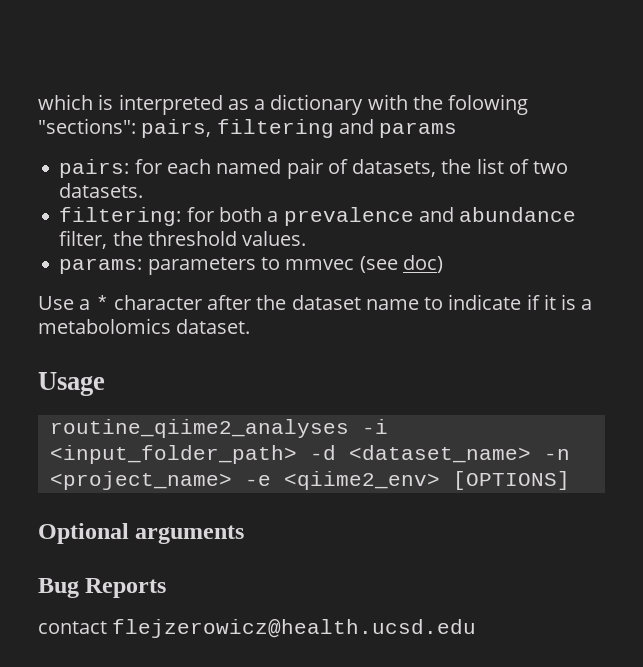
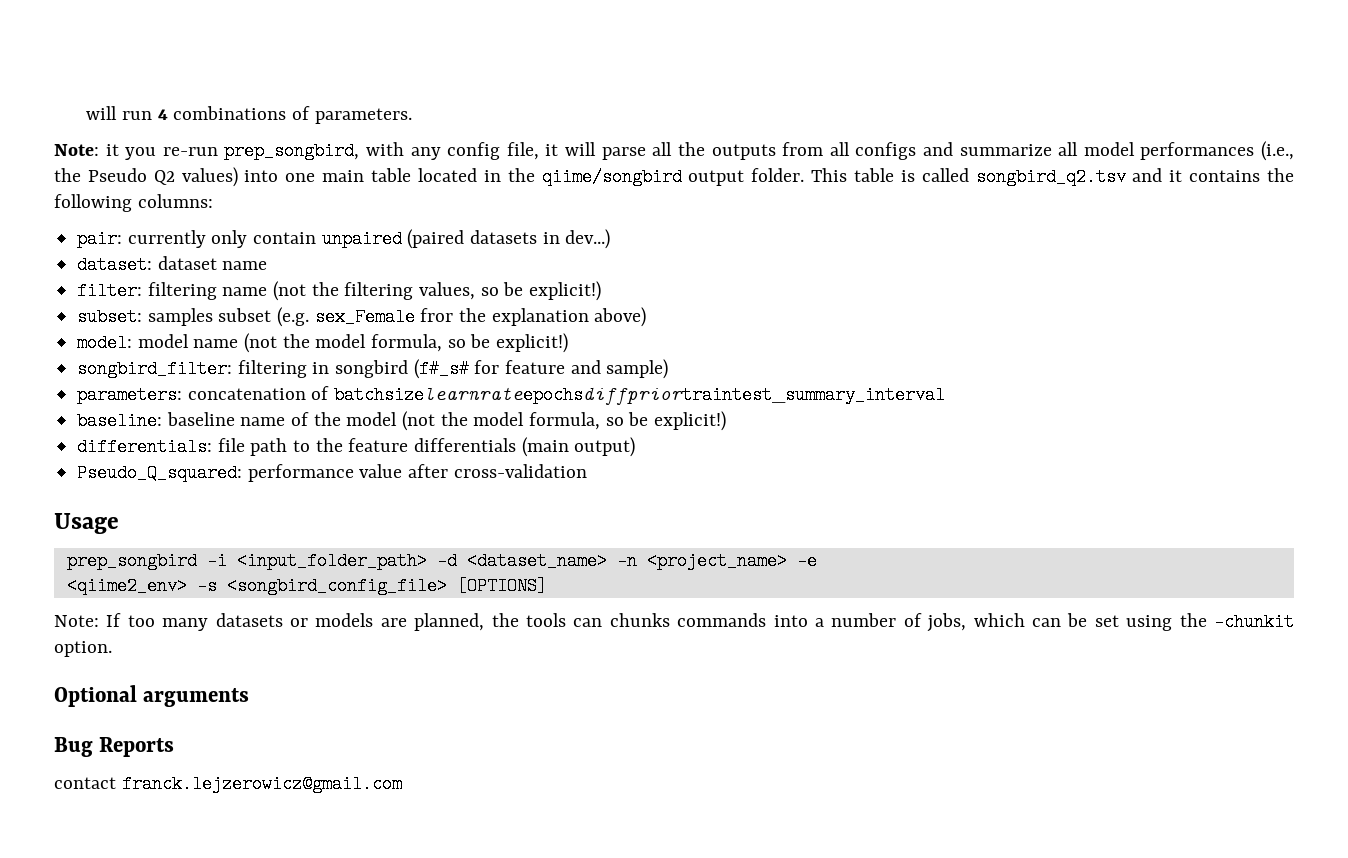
- which is interpreted as a dictionary with the folowing "sections": pairs, filtering and params
- pairs: for each named pair of datasets, the list of two datasets.
- filtering: for both a prevalence and abundance filter, the threshold values.
- params: parameters to mmvec (see doc)
- Use a * character after the dataset name to indicate if it is a metabolomics dataset.
+ will run 4 combinations of parameters.
+ Note: it you re-run prep_songbird, with any config file, it will parse all the outputs from all configs and summarize all model performances (i.e., the Pseudo Q2 values) into one main table located in the qiime/songbird output folder. This table is called songbird_q2.tsv and it contains the following columns:
+ pair: currently only contain unpaired (paired datasets in dev...)
+ dataset: dataset name
+ filter: filtering name (not the filtering values, so be explicit!)
+ subset: samples subset (e.g. sex_Female fror the explanation above)
+ model: model name (not the model formula, so be explicit!)
+ songbird_filter: filtering in songbird (f#_s# for feature and sample)
+ parameters: concatenation of batchsizelearnrateepochsdiffpriortraintest_summary_interval
+ baseline: baseline name of the model (not the model formula, so be explicit!)
+ differentials: file path to the feature differentials (main output)
+ Pseudo_Q_squared: performance value after cross-validation
- routine_qiime2_analyses -i <input_folder_path> -d <dataset_name> -n <project_name> -e <qiime2_env> [OPTIONS]
+ prep_songbird -i <input_folder_path> -d <dataset_name> -n <project_name> -e
+ <qiime2_env> -s <songbird_config_file> [OPTIONS]
+ Note: If too many datasets or models are planned, the tools can chunks commands into a number of jobs, which can be set using the -chunkit option.
- contact flejzerowicz@health.ucsd.edu
+ contact franck.lejzerowicz@gmail.com

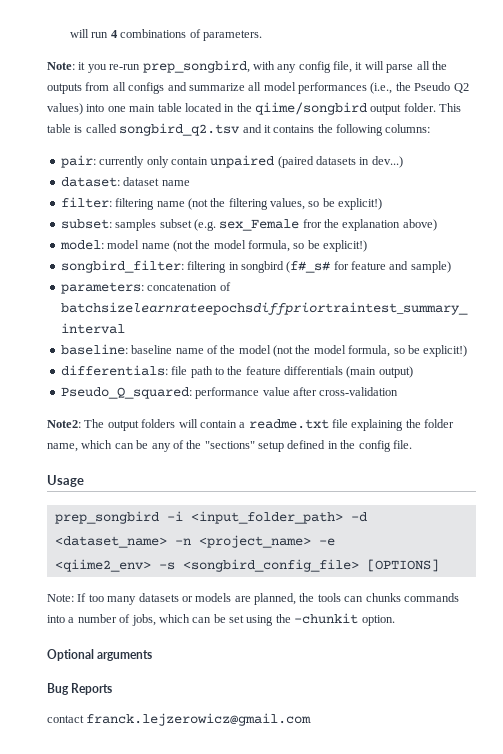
+ Note2: The output folders will contain a readme.txt file explaining the folder name, which can be any of the "sections" setup defined in the config file.

